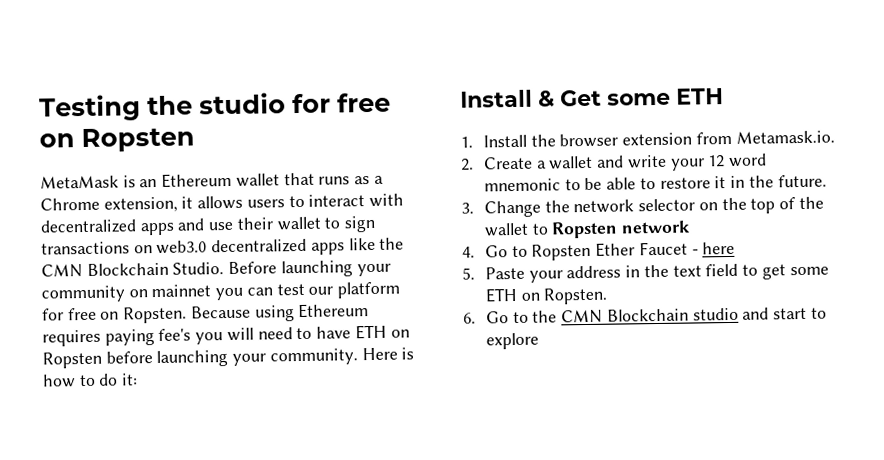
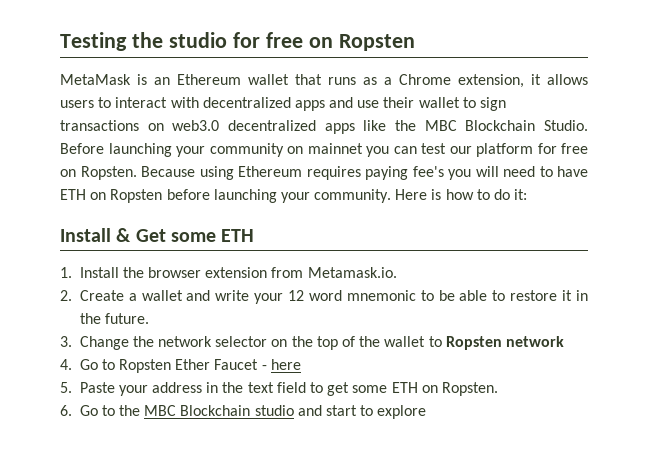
- MetaMask is an Ethereum wallet that runs as a Chrome extension, it allows users to interact with decentralized apps and use their wallet to sign transactions on web3.0 decentralized apps like the CMN Blockchain Studio.
+ MetaMask is an Ethereum wallet that runs as a Chrome extension, it allows users to interact with decentralized apps and use their wallet to sign transactions on web3.0 decentralized apps like the MBC Blockchain Studio.
- 6. Go to the CMN Blockchain studio and start to explore
+ 6. Go to the MBC Blockchain studio and start to explore

